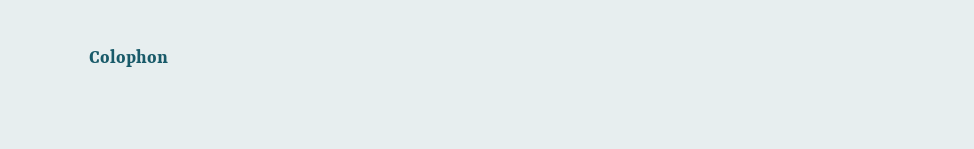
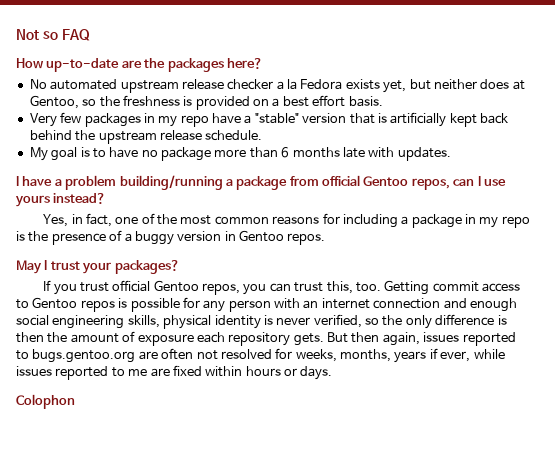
+ Not so FAQ
+ How up-to-date are the packages here?
+ No automated upstream release checker a la Fedora exists yet, but neither does at Gentoo, so the freshness is provided on a best effort basis.
+ Very few packages in my repo have a "stable" version that is artificially kept back behind the upstream release schedule.
+ My goal is to have no package more than 6 months late with updates.
+ I have a problem building/running a package from official Gentoo repos, can I use yours instead?
+ Yes, in fact, one of the most common reasons for including a package in my repo is the presence of a buggy version in Gentoo repos.
+ May I trust your packages?
+ If you trust official Gentoo repos, you can trust this, too. Getting commit access to Gentoo repos is possible for any person with an internet connection and enough social engineering skills, physical identity is never verified, so the only difference is then the amount of exposure each repository gets. But then again, issues reported to bugs.gentoo.org are often not resolved for weeks, months, years if ever, while issues reported to me are fixed within hours or days.

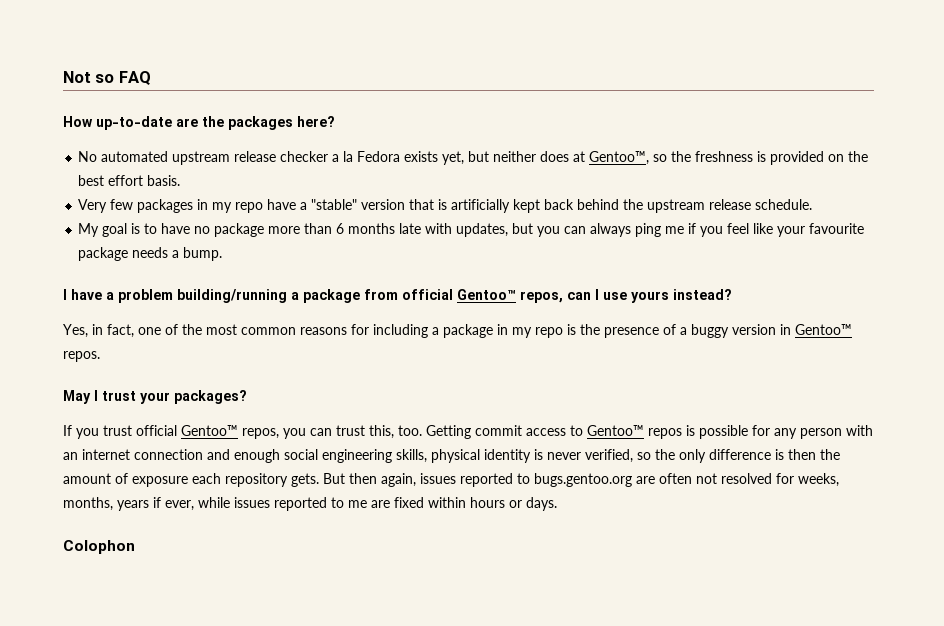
- No automated upstream release checker a la Fedora exists yet, but neither does at Gentoo, so the freshness is provided on a best effort basis.
+ No automated upstream release checker a la Fedora exists yet, but neither does at Gentoo™, so the freshness is provided on the best effort basis.
- My goal is to have no package more than 6 months late with updates.
+ My goal is to have no package more than 6 months late with updates, but you can always ping me if you feel like your favourite package needs a bump.
- I have a problem building/running a package from official Gentoo repos, can I use yours instead?
+ I have a problem building/running a package from official Gentoo™ repos, can I use yours instead?
- Yes, in fact, one of the most common reasons for including a package in my repo is the presence of a buggy version in Gentoo repos.
+ Yes, in fact, one of the most common reasons for including a package in my repo is the presence of a buggy version in Gentoo™ repos.
- If you trust official Gentoo repos, you can trust this, too.
+ If you trust official Gentoo™ repos, you can trust this, too.
- Getting commit access to Gentoo repos is possible for any person with an internet connection and enough social engineering skills, physical identity is never verified, so the only difference is then the amount of exposure each repository gets.
+ Getting commit access to Gentoo™ repos is possible for any person with an internet connection and enough social engineering skills, physical identity is never verified, so the only difference is then the amount of exposure each repository gets.

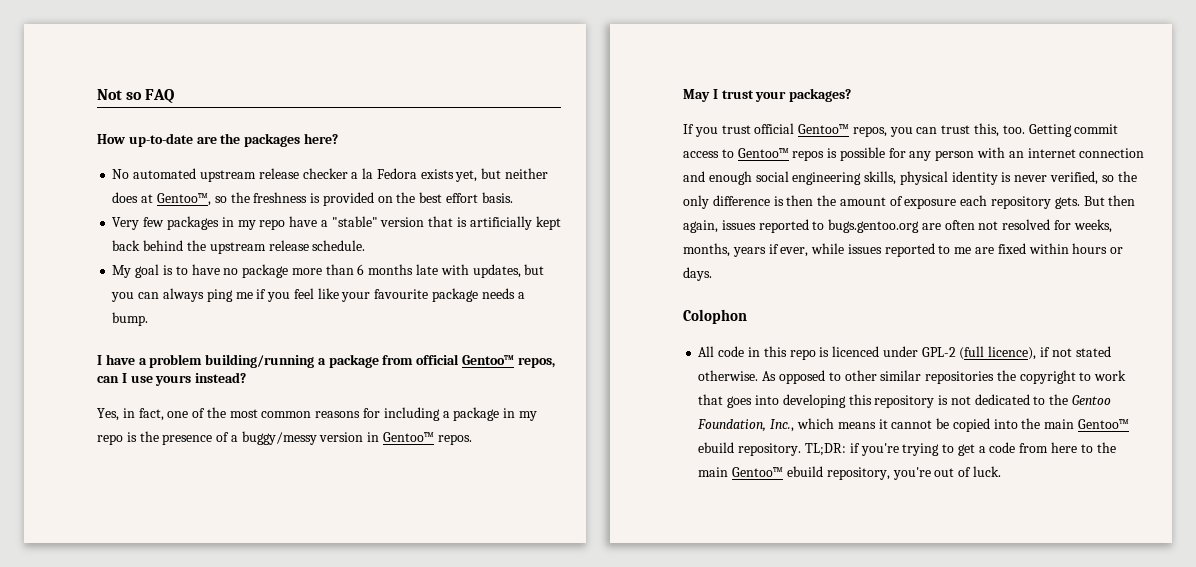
- Yes, in fact, one of the most common reasons for including a package in my repo is the presence of a buggy version in Gentoo™ repos.
+ Yes, in fact, one of the most common reasons for including a package in my repo is the presence of a buggy/messy version in Gentoo™ repos.
+ All code in this repo is licenced under GPL-2 (full licence), if not stated otherwise. As opposed to other similar repositories the copyright to work that goes into developing this repository is not dedicated to the Gentoo Foundation, Inc., which means it cannot be copied into the main Gentoo™ ebuild repository. TL;DR: if you're trying to get a code from here to the main Gentoo™ ebuild repository, you're out of luck.

